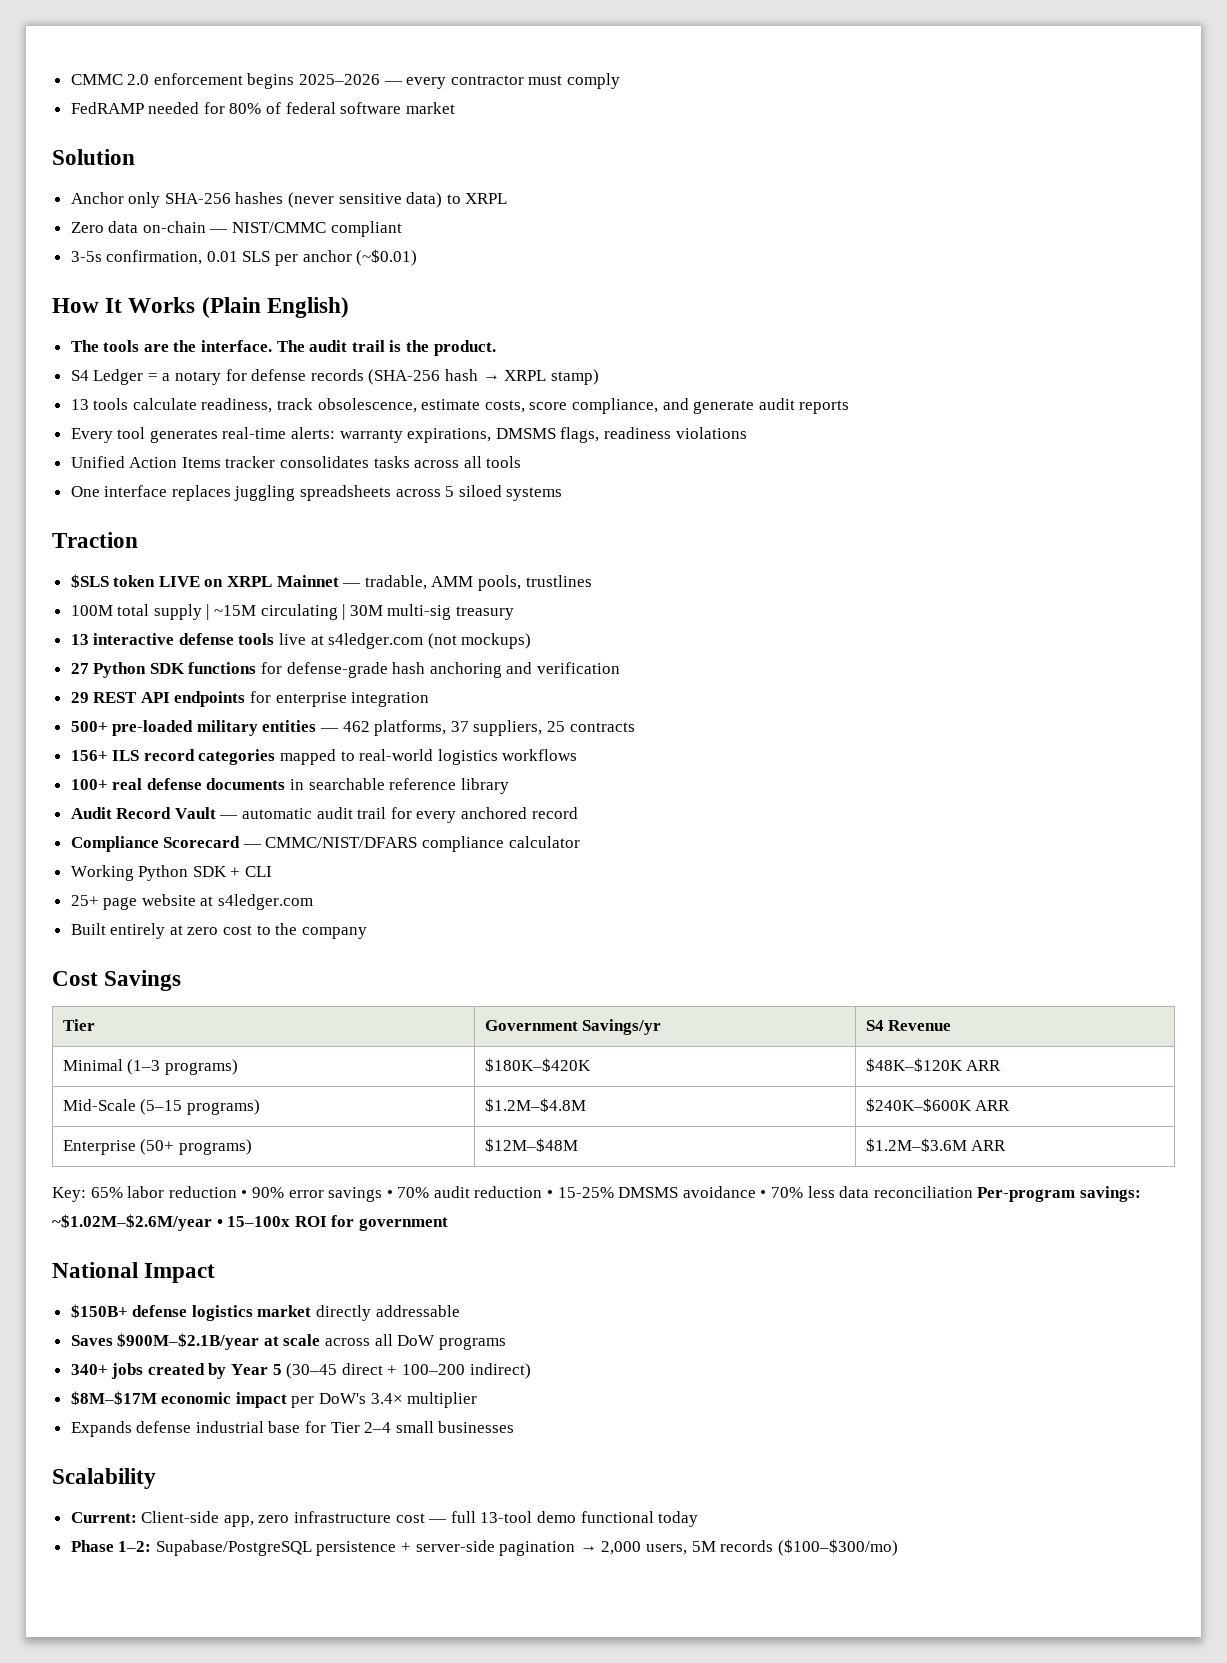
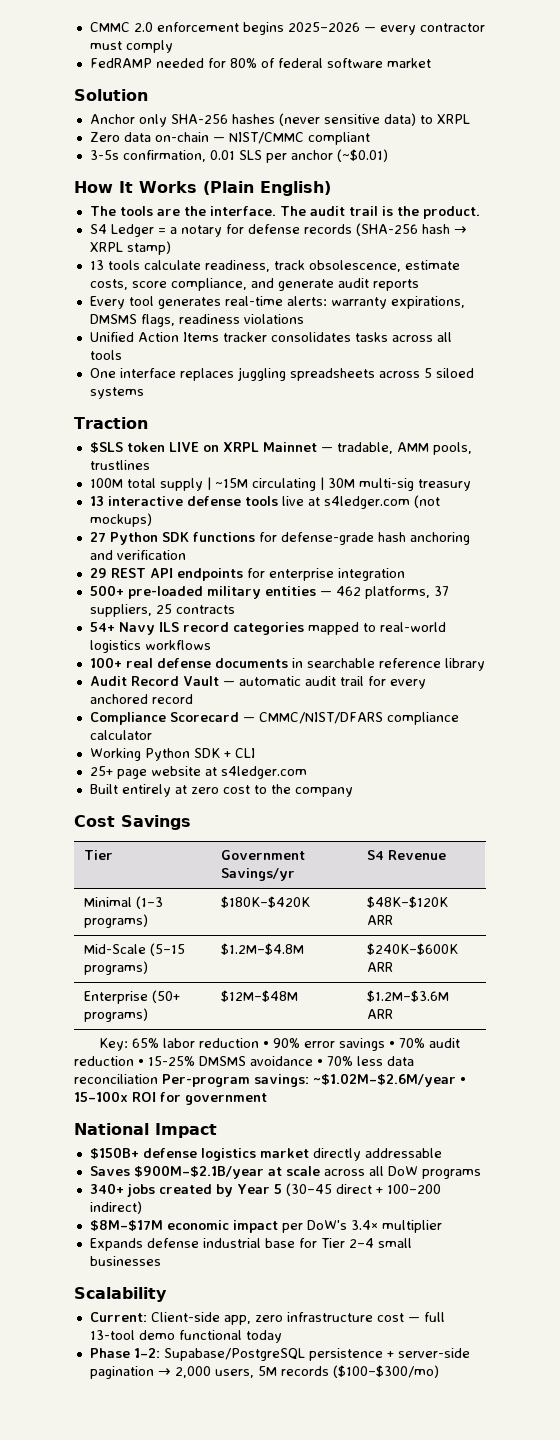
- 156+ ILS record categories mapped to real-world logistics workflows
+ 54+ Navy ILS record categories mapped to real-world logistics workflows

